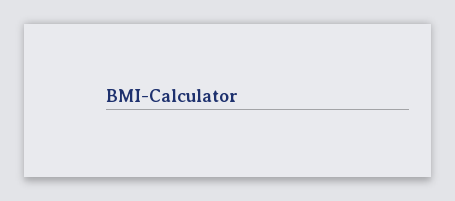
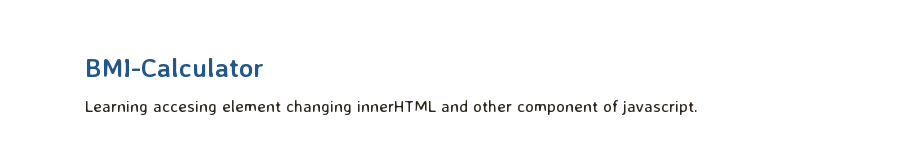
+ Learning accesing element changing innerHTML and other component of javascript.

